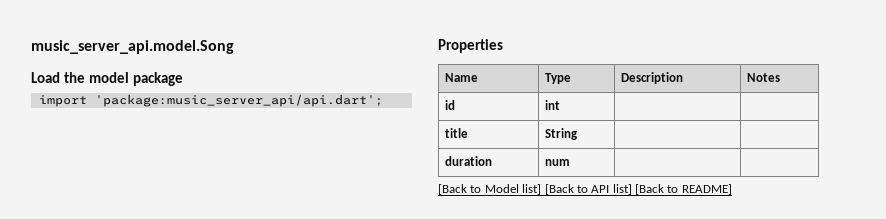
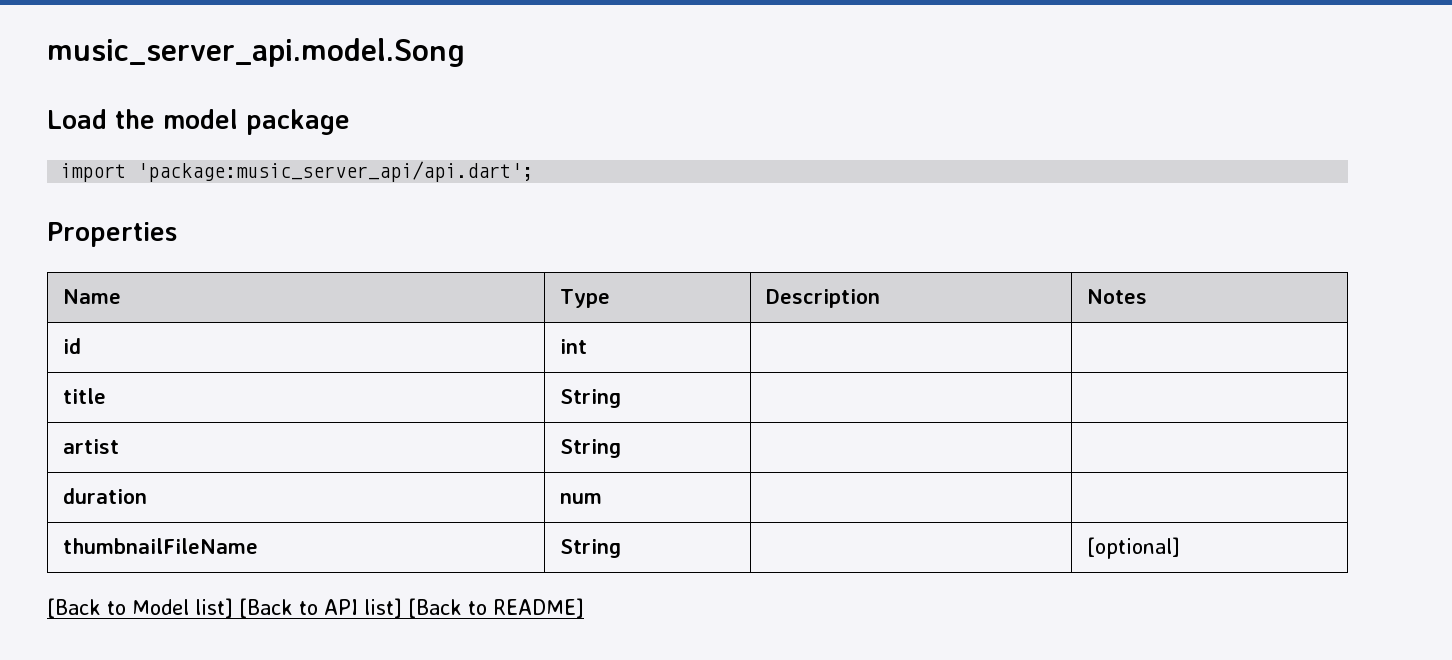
+ artist | String | |
+ thumbnailFileName | String | | [optional]

